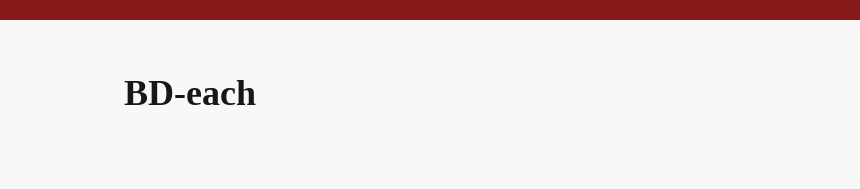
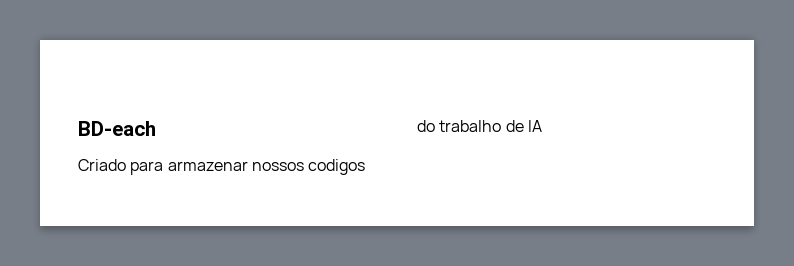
+ Criado para armazenar nossos codigos do trabalho de IA

